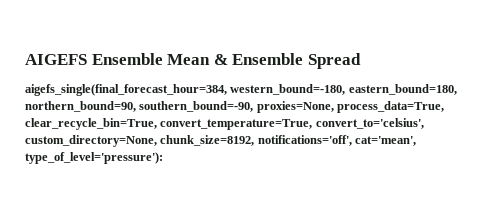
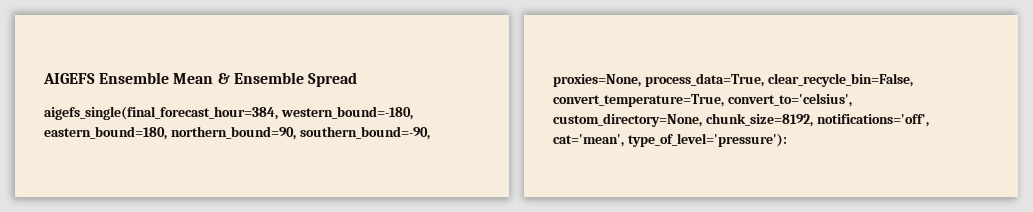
- aigefs_single(final_forecast_hour=384, western_bound=-180, eastern_bound=180, northern_bound=90, southern_bound=-90, proxies=None, process_data=True, clear_recycle_bin=True, convert_temperature=True, convert_to='celsius', custom_directory=None, chunk_size=8192, notifications='off', cat='mean', type_of_level='pressure'):
+ aigefs_single(final_forecast_hour=384, western_bound=-180, eastern_bound=180, northern_bound=90, southern_bound=-90, proxies=None, process_data=True, clear_recycle_bin=False, convert_temperature=True, convert_to='celsius', custom_directory=None, chunk_size=8192, notifications='off', cat='mean', type_of_level='pressure'):

